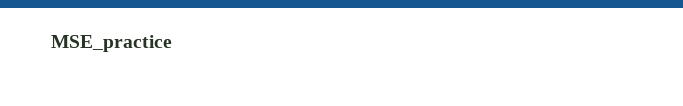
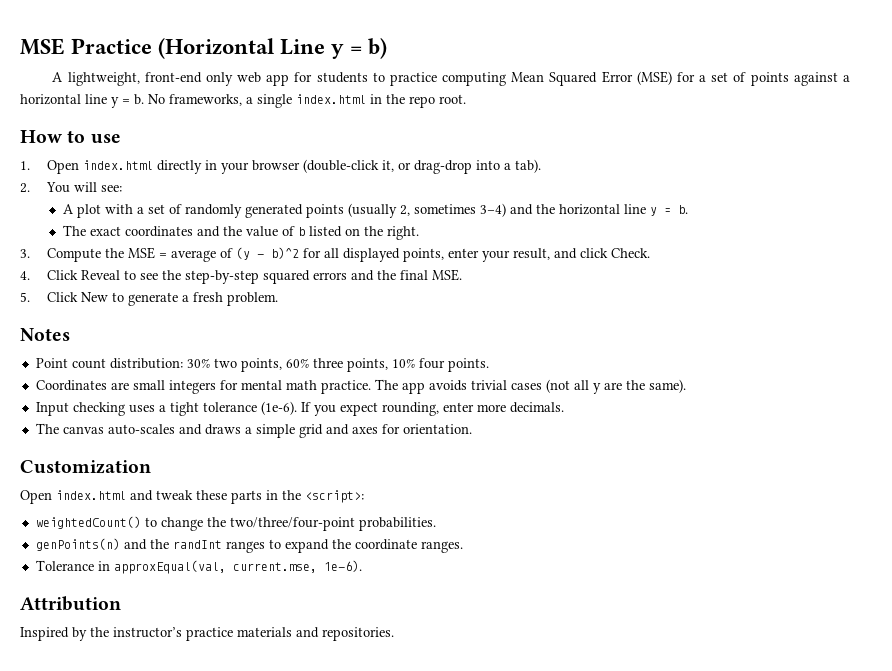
- MSE_practice
+ MSE Practice (Horizontal Line y = b)
+ A lightweight, front-end only web app for students to practice computing Mean Squared Error (MSE) for a set of points against a horizontal line y = b. No frameworks, a single index.html in the repo root.
+ How to use
+ 1. Open index.html directly in your browser (double-click it, or drag-drop into a tab).
+ 2. You will see:
+ A plot with a set of randomly generated points (usually 2, sometimes 3–4) and the horizontal line y = b.
+ The exact coordinates and the value of b listed on the right.
+ 3. Compute the MSE = average of (y - b)^2 for all displayed points, enter your result, and click Check.
+ 4. Click Reveal to see the step-by-step squared errors and the final MSE.
+ 5. Click New to generate a fresh problem.
+ Notes
+ Point count distribution: 30% two points, 60% three points, 10% four points.
+ Coordinates are small integers for mental math practice. The app avoids trivial cases (not all y are the same).
+ Input checking uses a tight tolerance (1e-6). If you expect rounding, enter more decimals.
+ The canvas auto-scales and draws a simple grid and axes for orientation.
+ Customization
+ Open index.html and tweak these parts in the <script>:
+ weightedCount() to change the two/three/four-point probabilities.
+ genPoints(n) and the randInt ranges to expand the coordinate ranges.
+ Tolerance in approxEqual(val, current.mse, 1e-6).
+ Attribution
+ Inspired by the instructor’s practice materials and repositories.

